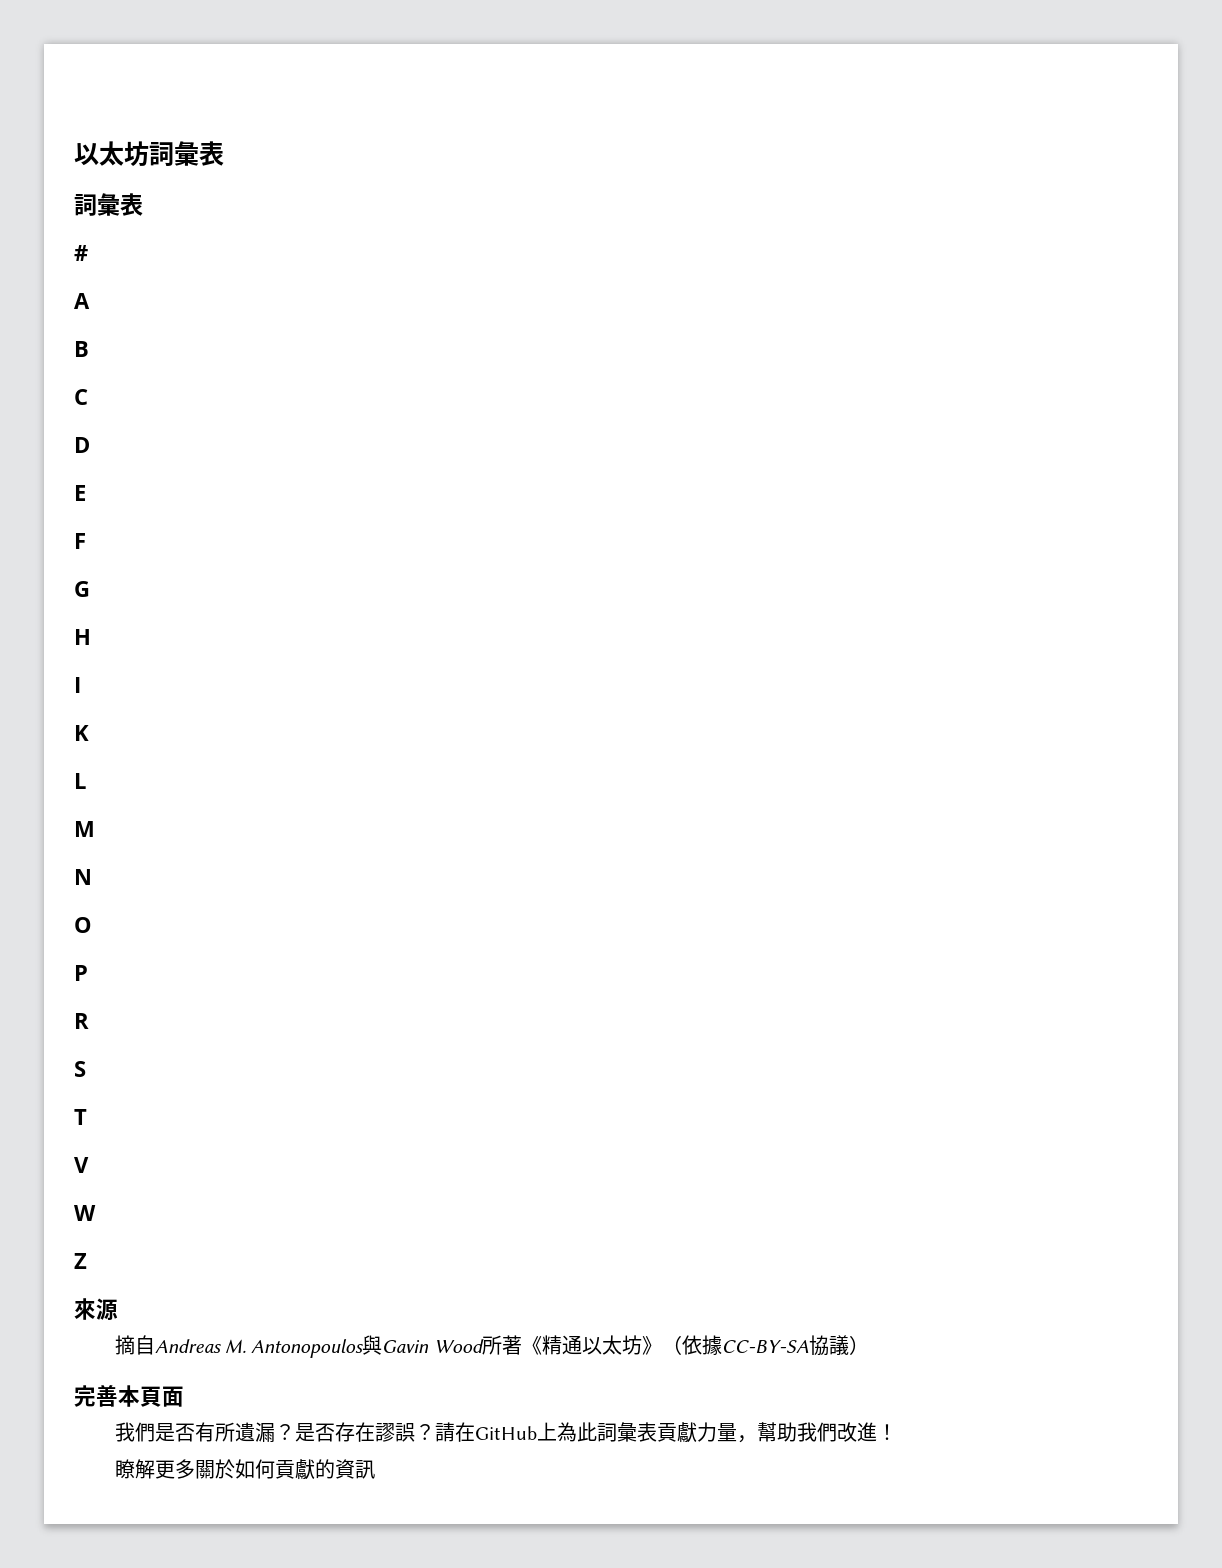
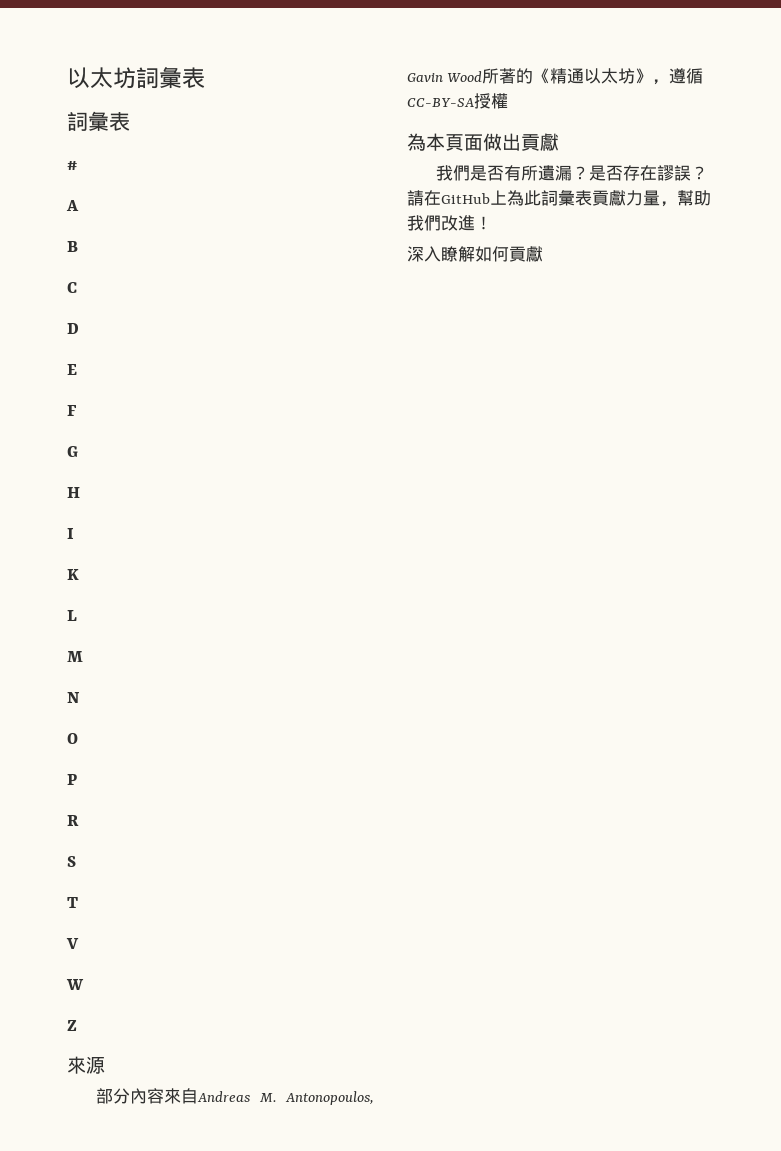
- 摘自Andreas M. Antonopoulos與Gavin Wood所著《精通以太坊》（依據CC-BY-SA協議）
- 完善本頁面
+ 部分內容來自Andreas M. Antonopoulos, Gavin Wood所著的《精通以太坊》，遵循CC-BY-SA授權
+ 為本頁面做出貢獻
- 瞭解更多關於如何貢獻的資訊
+ 深入瞭解如何貢獻

